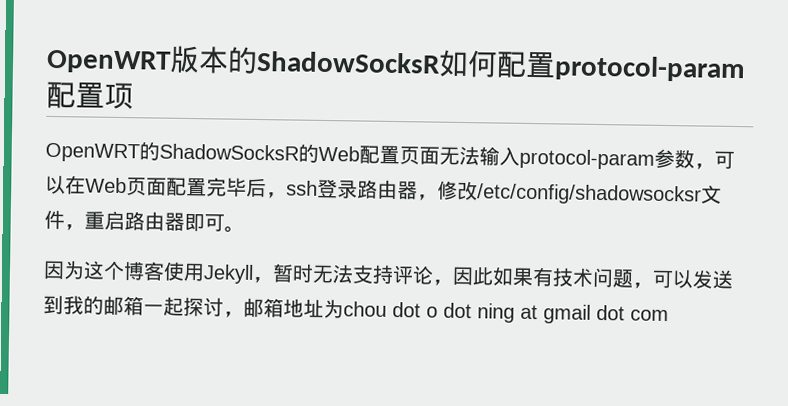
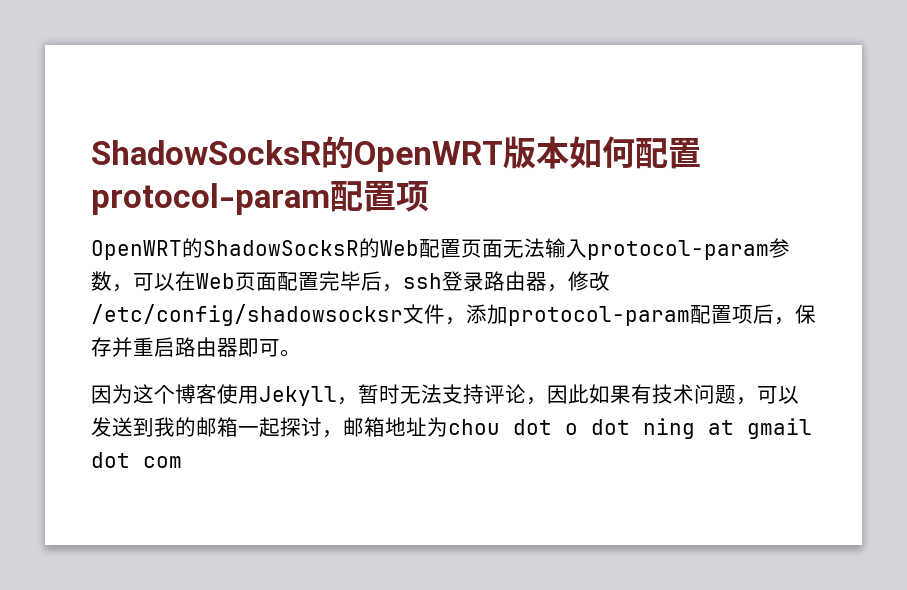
- OpenWRT版本的ShadowSocksR如何配置protocol-param配置项
+ ShadowSocksR的OpenWRT版本如何配置protocol-param配置项
- OpenWRT的ShadowSocksR的Web配置页面无法输入protocol-param参数，可以在Web页面配置完毕后，ssh登录路由器，修改/etc/config/shadowsocksr文件，重启路由器即可。
+ OpenWRT的ShadowSocksR的Web配置页面无法输入protocol-param参数，可以在Web页面配置完毕后，ssh登录路由器，修改/etc/config/shadowsocksr文件，添加protocol-param配置项后，保存并重启路由器即可。

